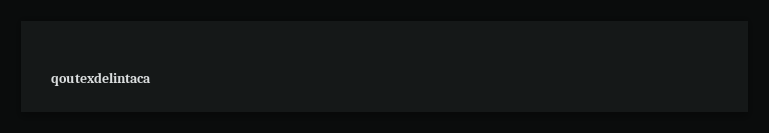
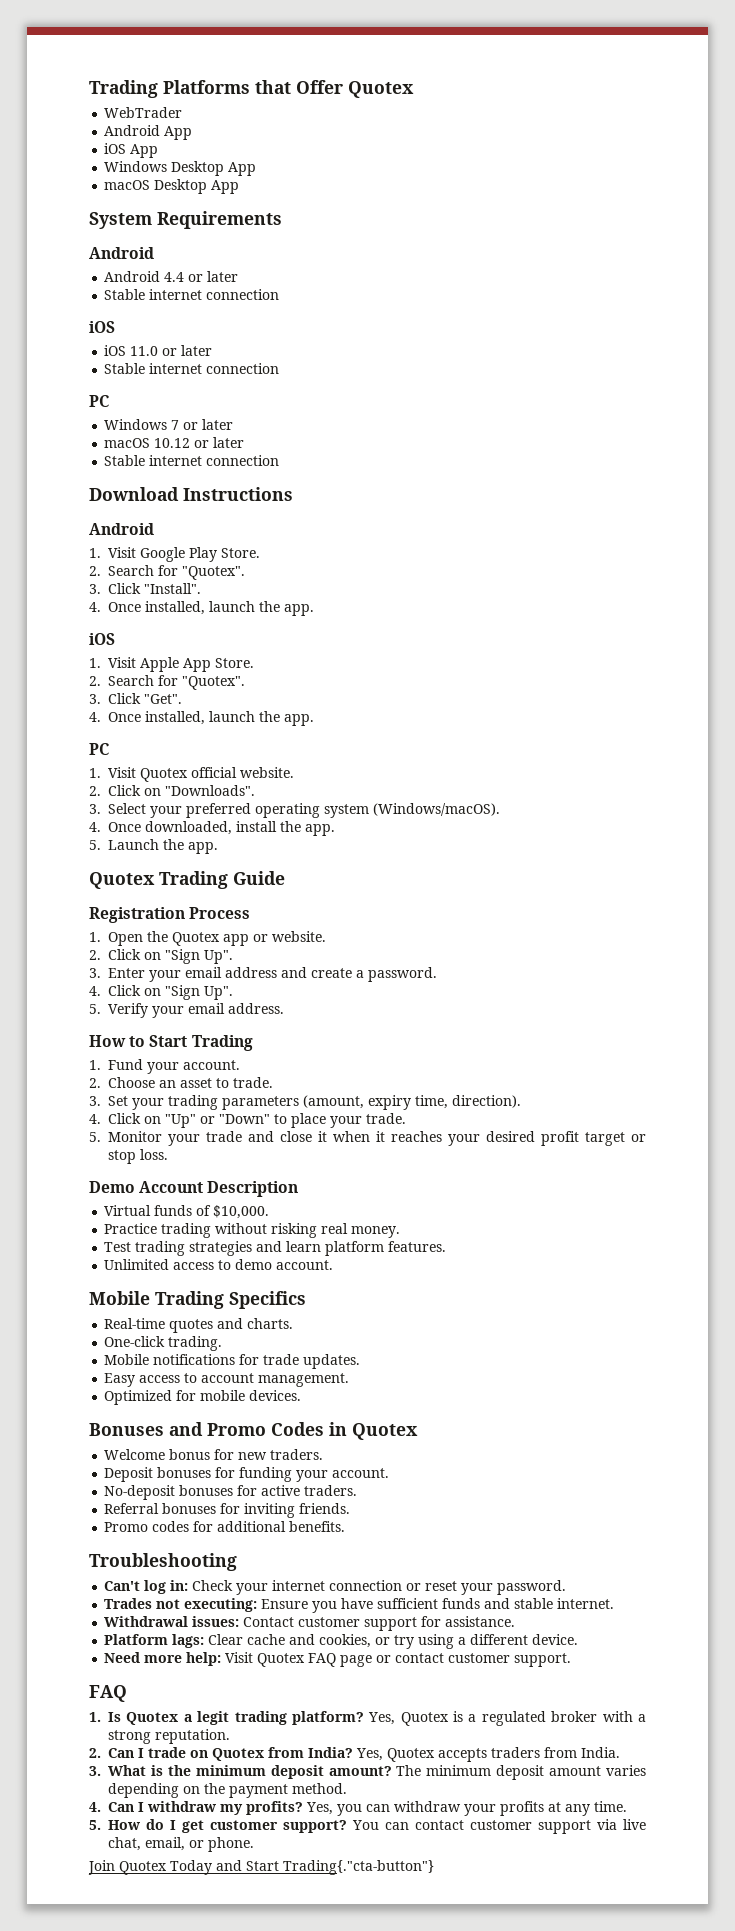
- qoutexdelintaca
+ Trading Platforms that Offer Quotex
+ WebTrader
+ Android App
+ iOS App
+ Windows Desktop App
+ macOS Desktop App
+ System Requirements
+ Android
+ Android 4.4 or later
+ Stable internet connection
+ iOS
+ iOS 11.0 or later
+ Stable internet connection
+ PC
+ Windows 7 or later
+ macOS 10.12 or later
+ Stable internet connection
+ Download Instructions
+ Android
+ 1. Visit Google Play Store.
+ 2. Search for "Quotex".
+ 3. Click "Install".
+ 4. Once installed, launch the app.
+ iOS
+ 1. Visit Apple App Store.
+ 2. Search for "Quotex".
+ 3. Click "Get".
+ 4. Once installed, launch the app.
+ PC
+ 1. Visit Quotex official website.
+ 2. Click on "Downloads".
+ 3. Select your preferred operating system (Windows/macOS).
+ 4. Once downloaded, install the app.
+ 5. Launch the app.
+ Quotex Trading Guide
+ Registration Process
+ 1. Open the Quotex app or website.
+ 2. Click on "Sign Up".
+ 3. Enter your email address and create a password.
+ 4. Click on "Sign Up".
+ 5. Verify your email address.
+ How to Start Trading
+ 1. Fund your account.
+ 2. Choose an asset to trade.
+ 3. Set your trading parameters (amount, expiry time, direction).
+ 4. Click on "Up" or "Down" to place your trade.
+ 5. Monitor your trade and close it when it reaches your desired profit target or stop loss.
+ Demo Account Description
+ Virtual funds of $10,000.
+ Practice trading without risking real money.
+ Test trading strategies and learn platform features.
+ Unlimited access to demo account.
+ Mobile Trading Specifics
+ Real-time quotes and charts.
+ One-click trading.
+ Mobile notifications for trade updates.
+ Easy access to account management.
+ Optimized for mobile devices.
+ Bonuses and Promo Codes in Quotex
+ Welcome bonus for new traders.
+ Deposit bonuses for funding your account.
+ No-deposit bonuses for active traders.
+ Referral bonuses for inviting friends.
+ Promo codes for additional benefits.
+ Troubleshooting
+ Can't log in: Check your internet connection or reset your password.
+ Trades not executing: Ensure you have sufficient funds and stable internet.
+ Withdrawal issues: Contact customer support for assistance.
+ Platform lags: Clear cache and cookies, or try using a different device.
+ Need more help: Visit Quotex FAQ page or contact customer support.
+ FAQ
+ 1. Is Quotex a legit trading platform? Yes, Quotex is a regulated broker with a strong reputation.
+ 2. Can I trade on Quotex from India? Yes, Quotex accepts traders from India.
+ 3. What is the minimum deposit amount? The minimum deposit amount varies depending on the payment method.
+ 4. Can I withdraw my profits? Yes, you can withdraw your profits at any time.
+ 5. How do I get customer support? You can contact customer support via live chat, email, or phone.
+ Join Quotex Today and Start Trading{."cta-button"}

